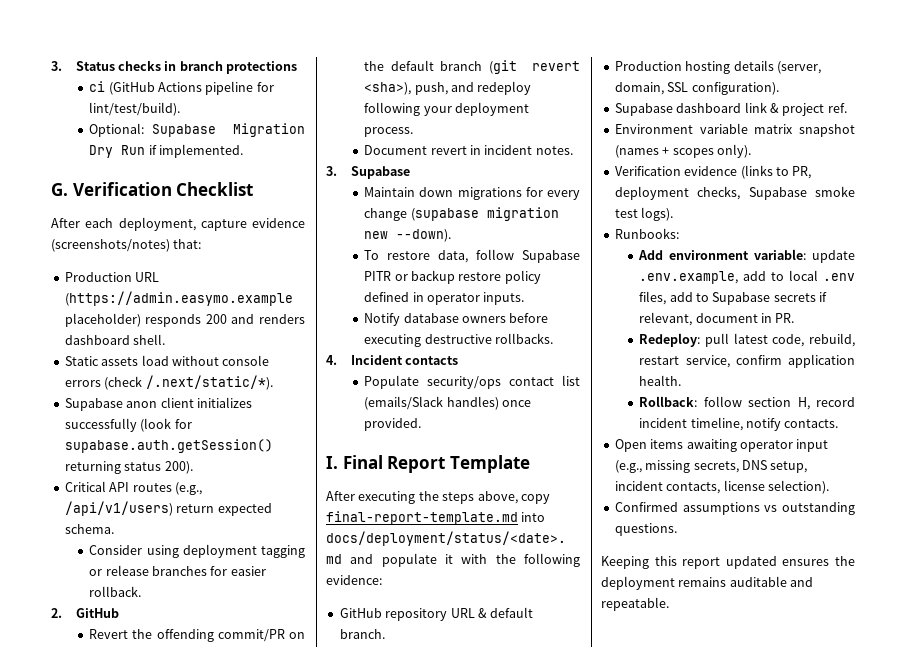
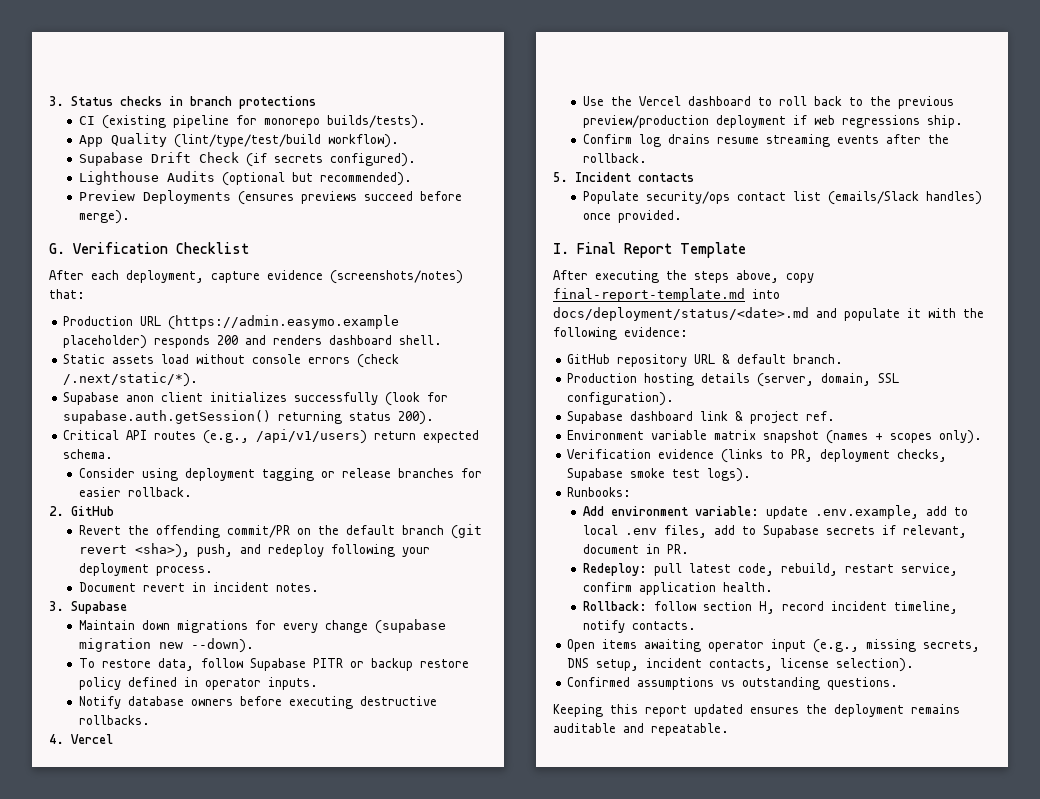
- ci (GitHub Actions pipeline for lint/test/build).
- Optional: Supabase Migration Dry Run if implemented.
+ CI (existing pipeline for monorepo builds/tests).
+ App Quality (lint/type/test/build workflow).
+ Supabase Drift Check (if secrets configured).
+ Lighthouse Audits (optional but recommended).
+ Preview Deployments (ensures previews succeed before merge).
- 4. Incident contacts
+ 4. Vercel
+ Use the Vercel dashboard to roll back to the previous preview/production deployment if web regressions ship.
+ Confirm log drains resume streaming events after the rollback.
+ 5. Incident contacts

